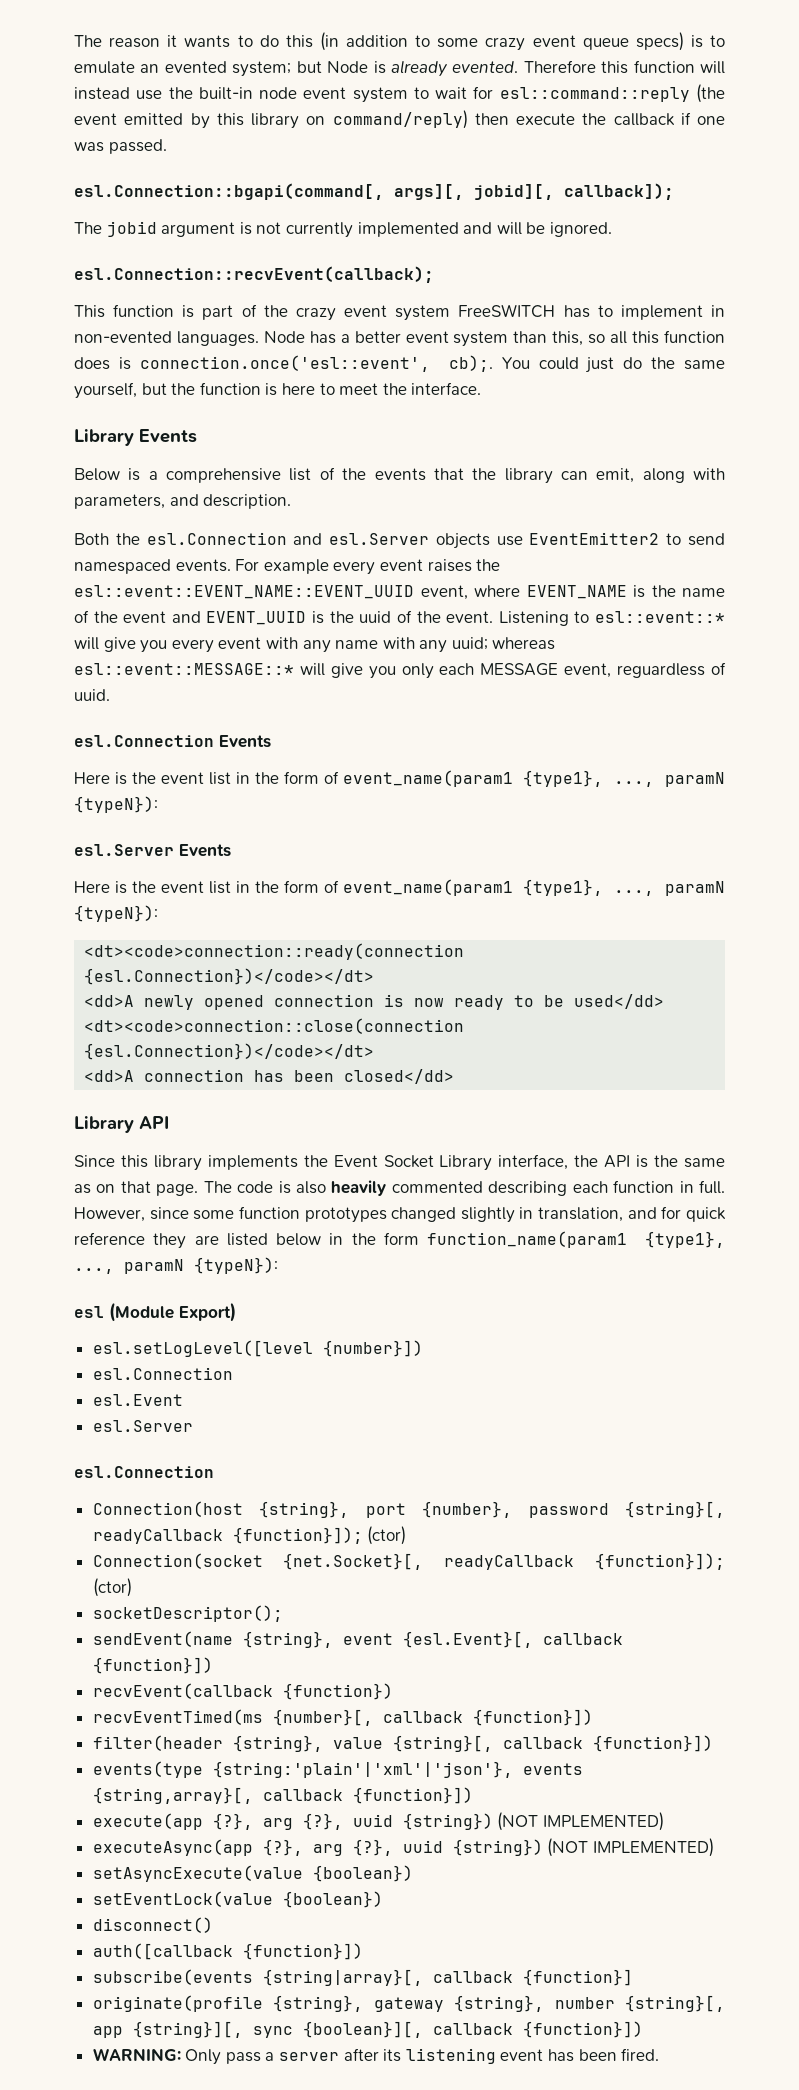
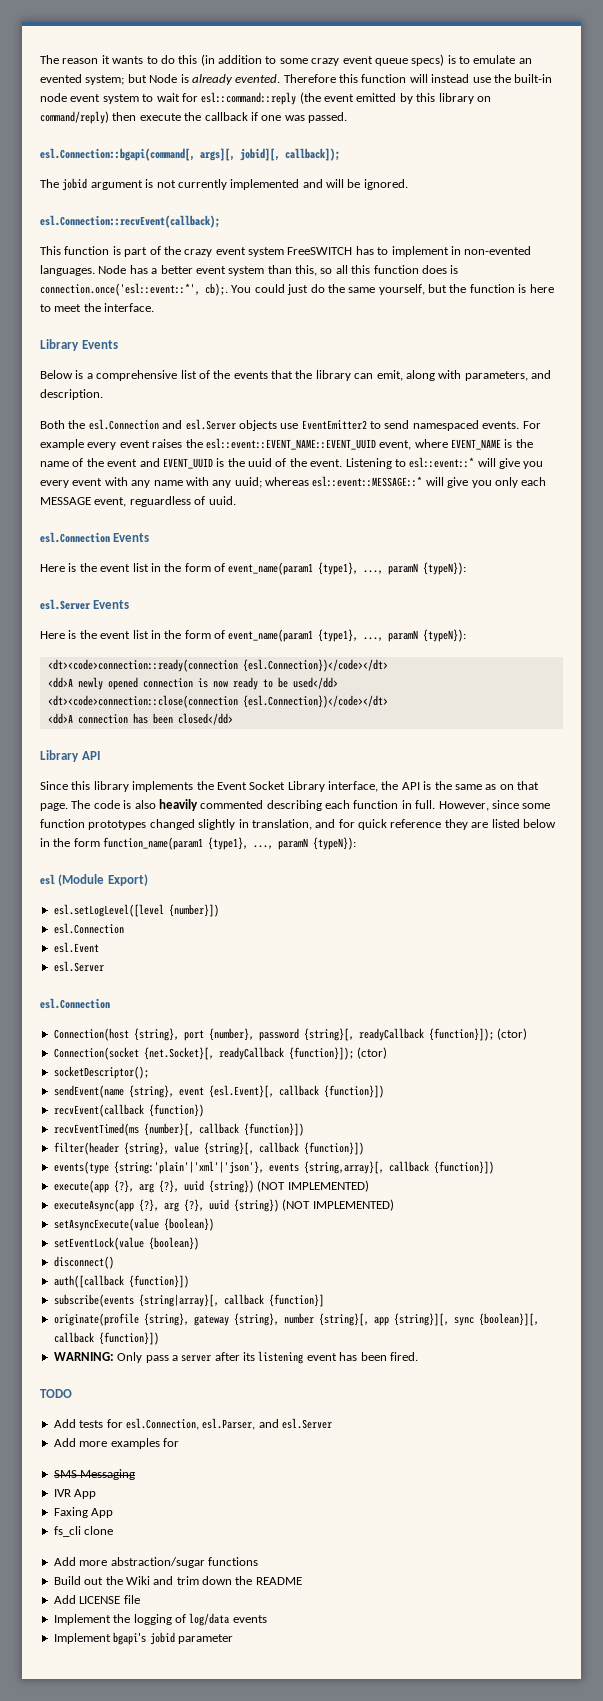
- Node has a better event system than this, so all this function does is connection.once('esl::event', cb);.
+ Node has a better event system than this, so all this function does is connection.once('esl::event::*', cb);.
+ TODO
+ Add tests for esl.Connection, esl.Parser, and esl.Server
+ Add more examples for
+ SMS Messaging
+ IVR App
+ Faxing App
+ fs_cli clone
+ Add more abstraction/sugar functions
+ Build out the Wiki and trim down the README
+ Add LICENSE file
+ Implement the logging of log/data events
+ Implement bgapi's jobid parameter

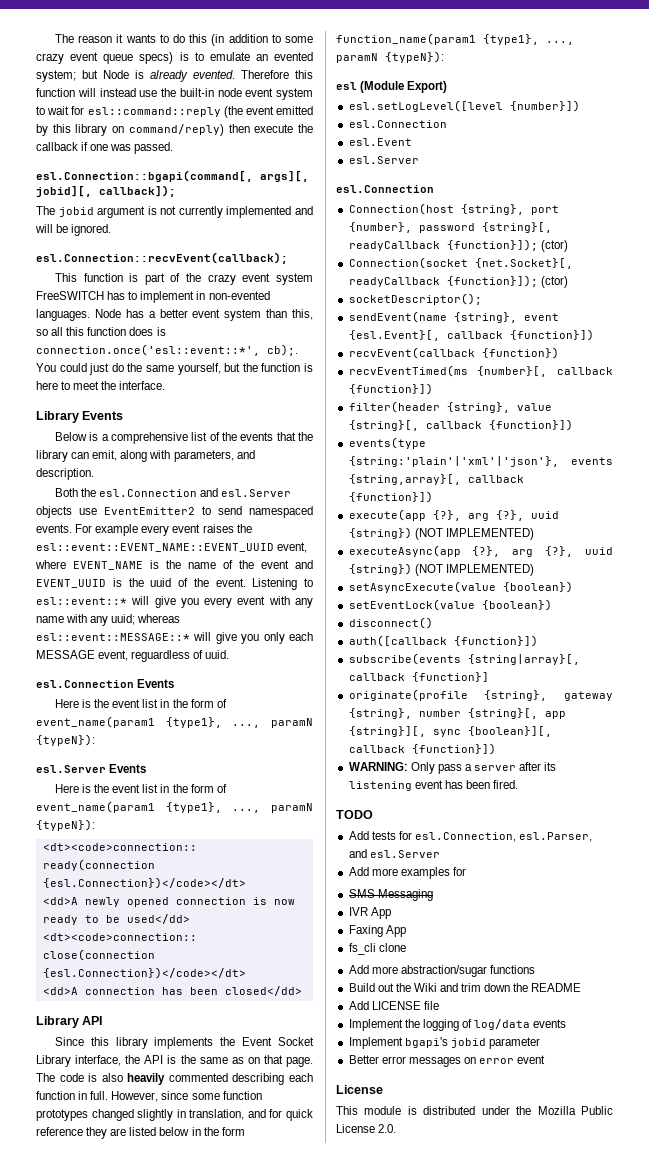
+ Better error messages on error event
+ License
+ This module is distributed under the Mozilla Public License 2.0.

